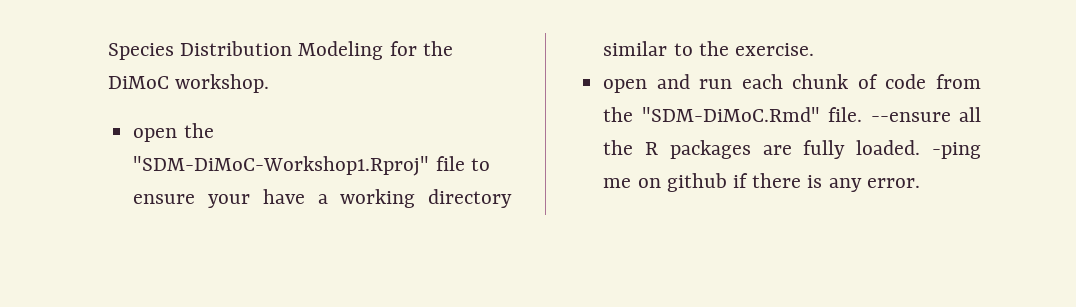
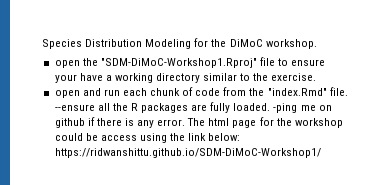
- open and run each chunk of code from the "SDM-DiMoC.Rmd" file.
+ open and run each chunk of code from the "index.Rmd" file.
+ The html page for the workshop could be access using the link below: https://ridwanshittu.github.io/SDM-DiMoC-Workshop1/

